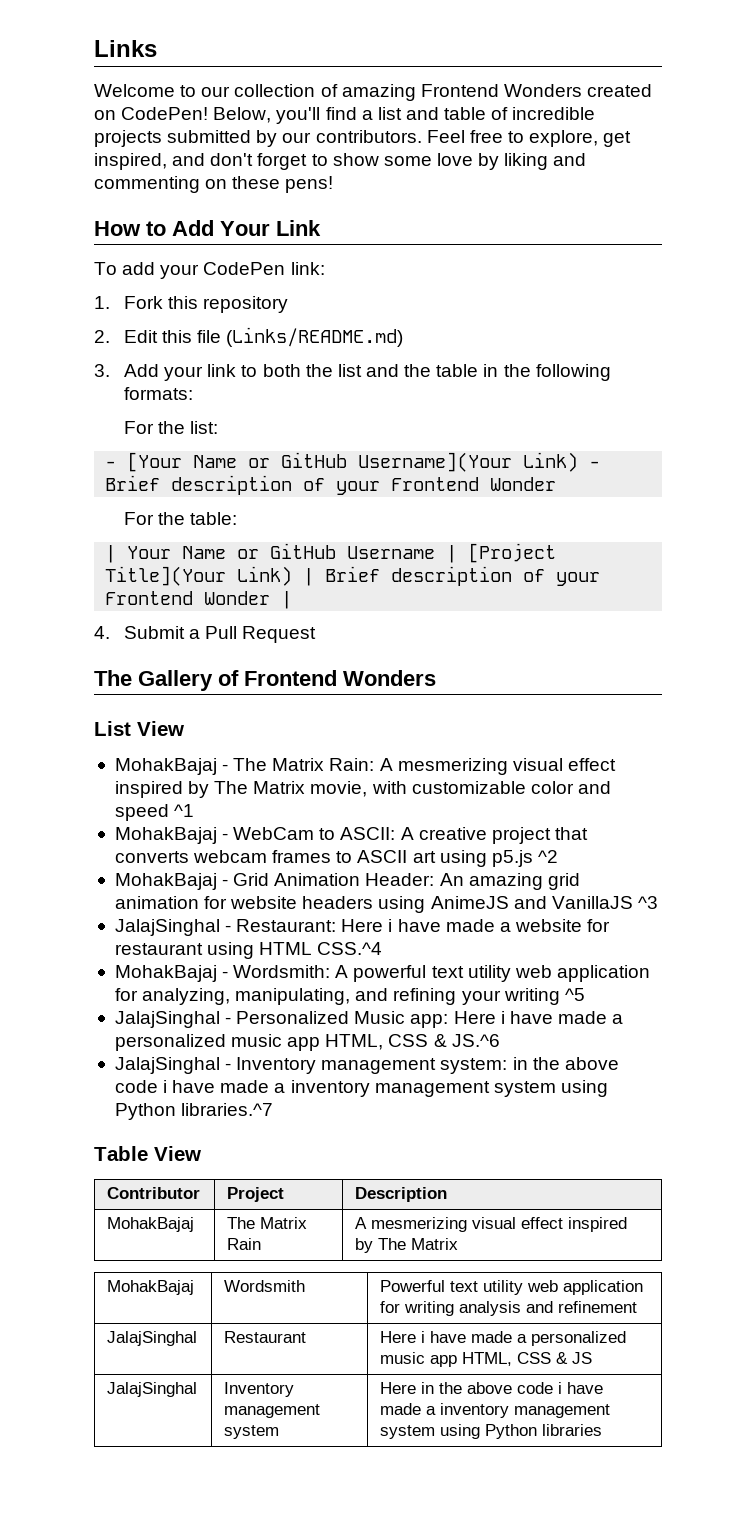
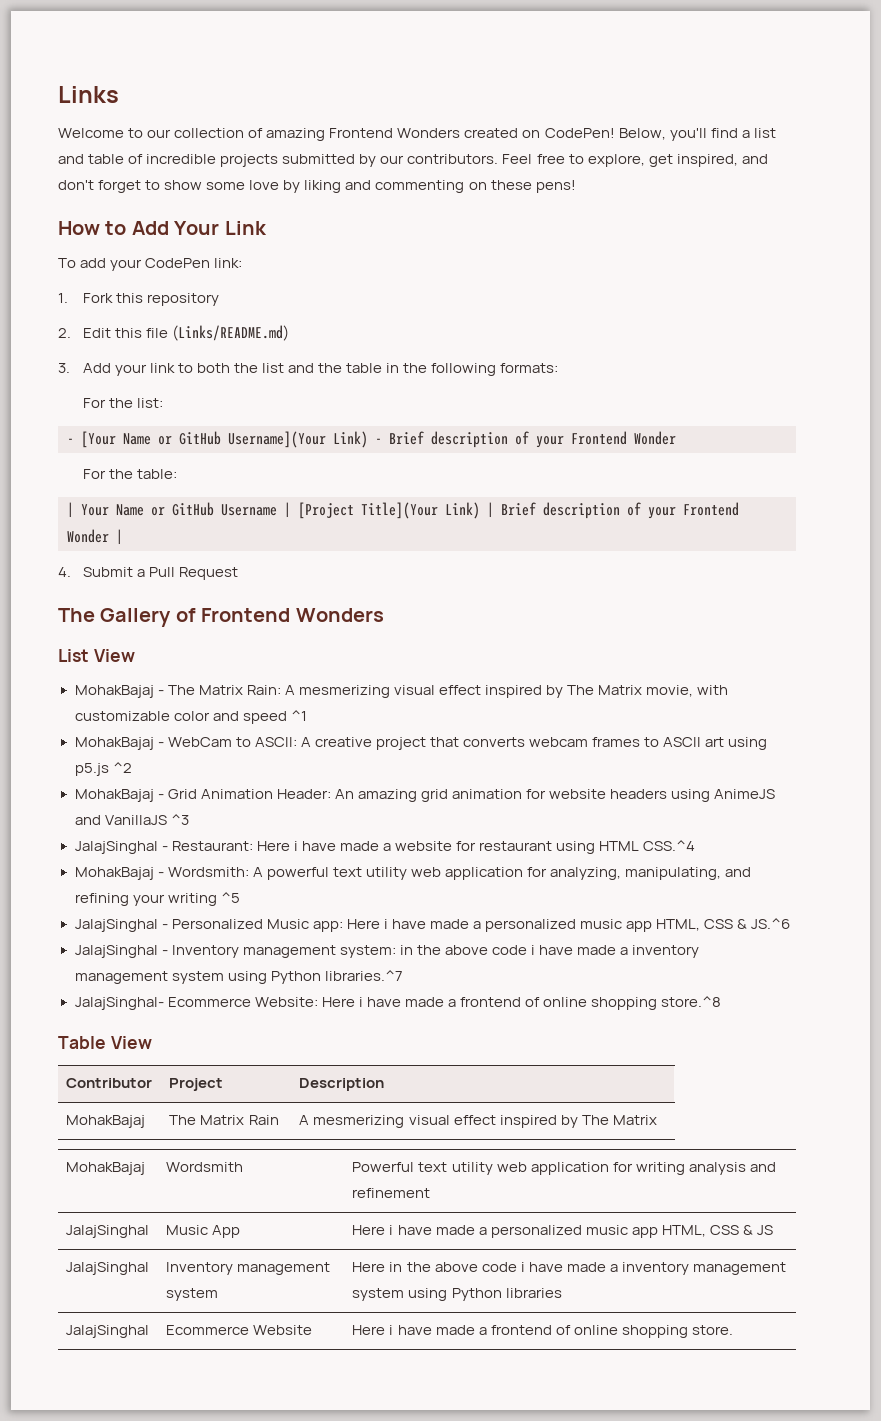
+ JalajSinghal- Ecommerce Website: Here i have made a frontend of online shopping store.^8
- JalajSinghal | Restaurant | Here i have made a personalized music app HTML, CSS & JS
+ JalajSinghal | Music App | Here i have made a personalized music app HTML, CSS & JS
+ JalajSinghal | Ecommerce Website | Here i have made a frontend of online shopping store.

